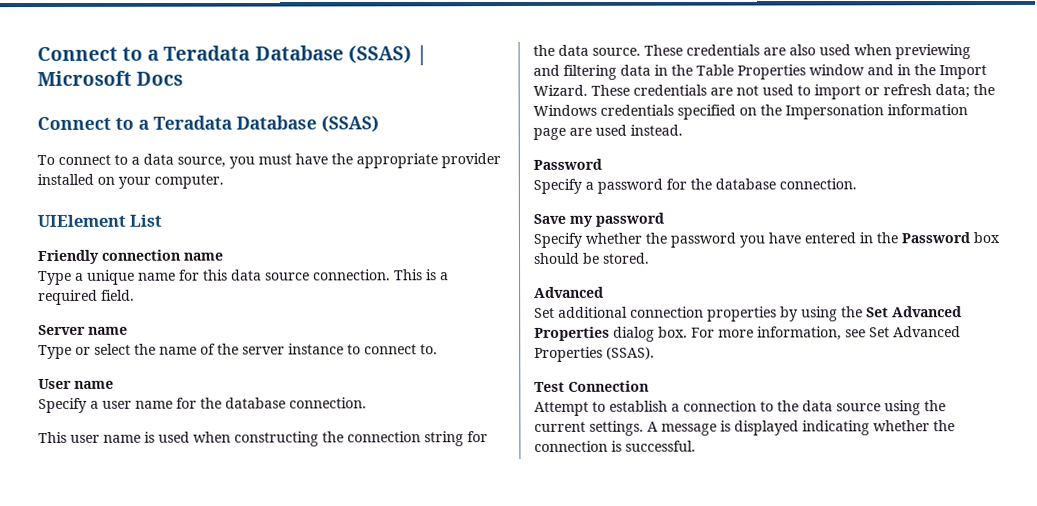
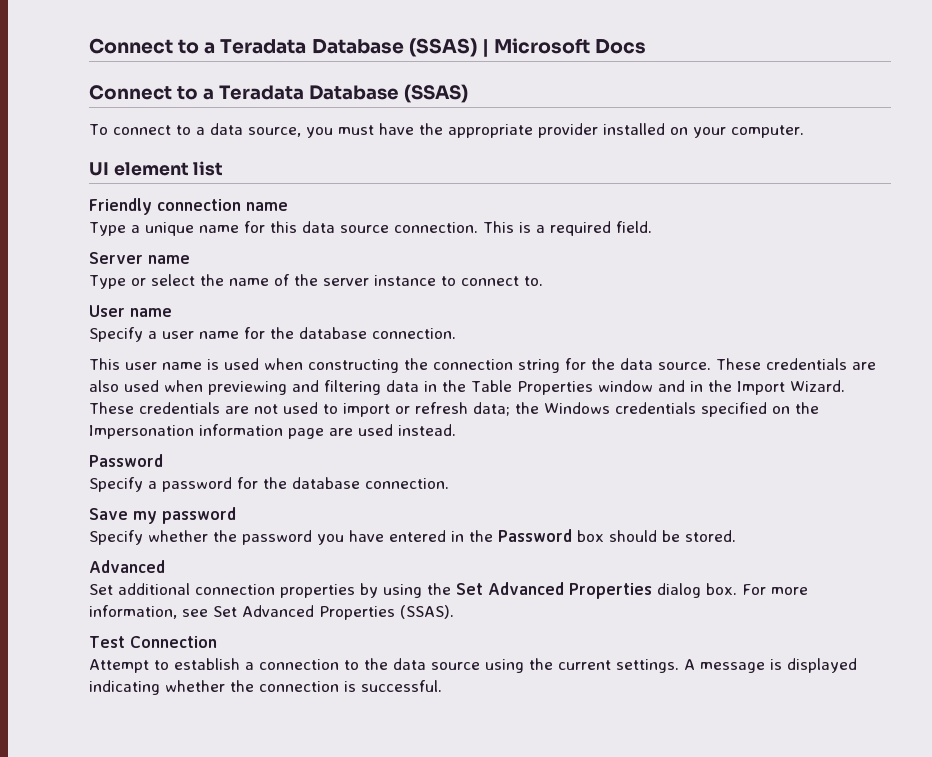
- UIElement List
+ UI element list

